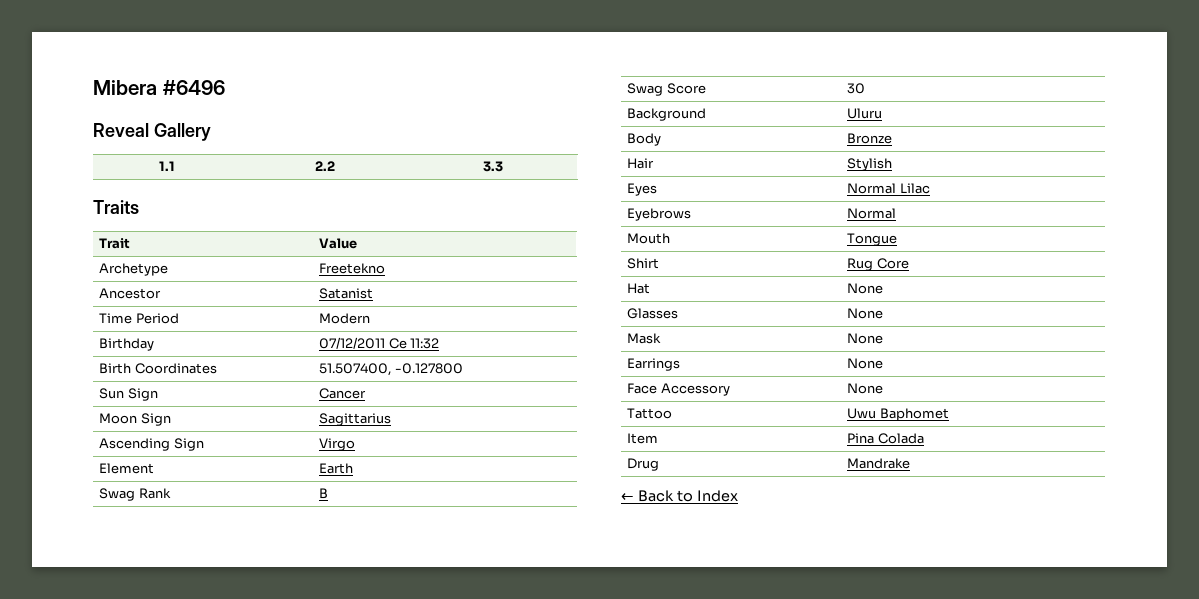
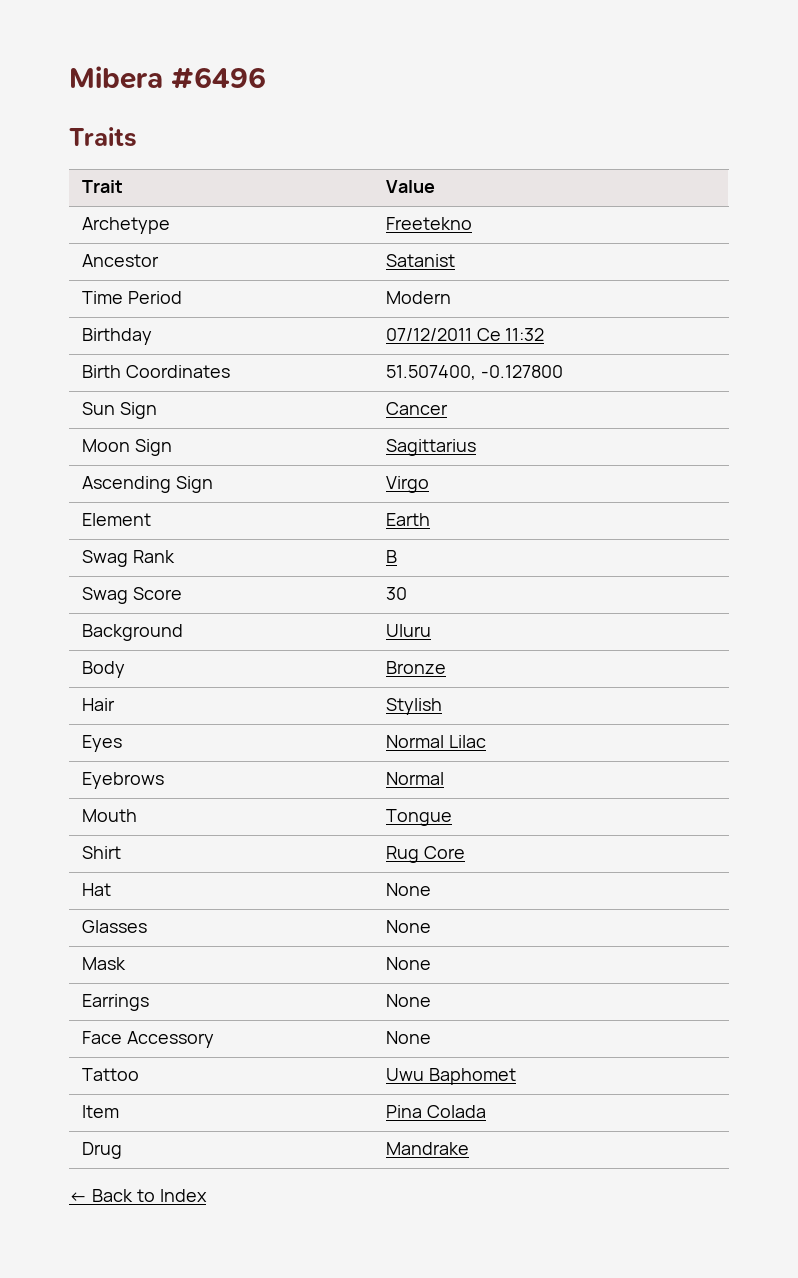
- Reveal Gallery
- 1.1 | 2.2 | 3.3

